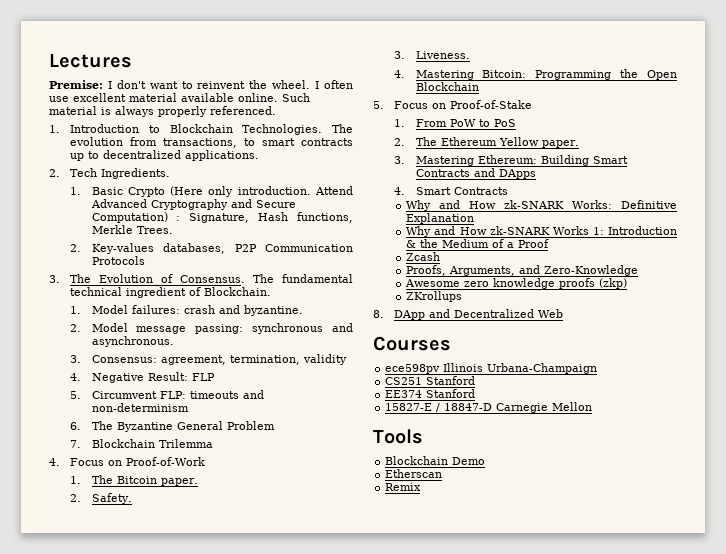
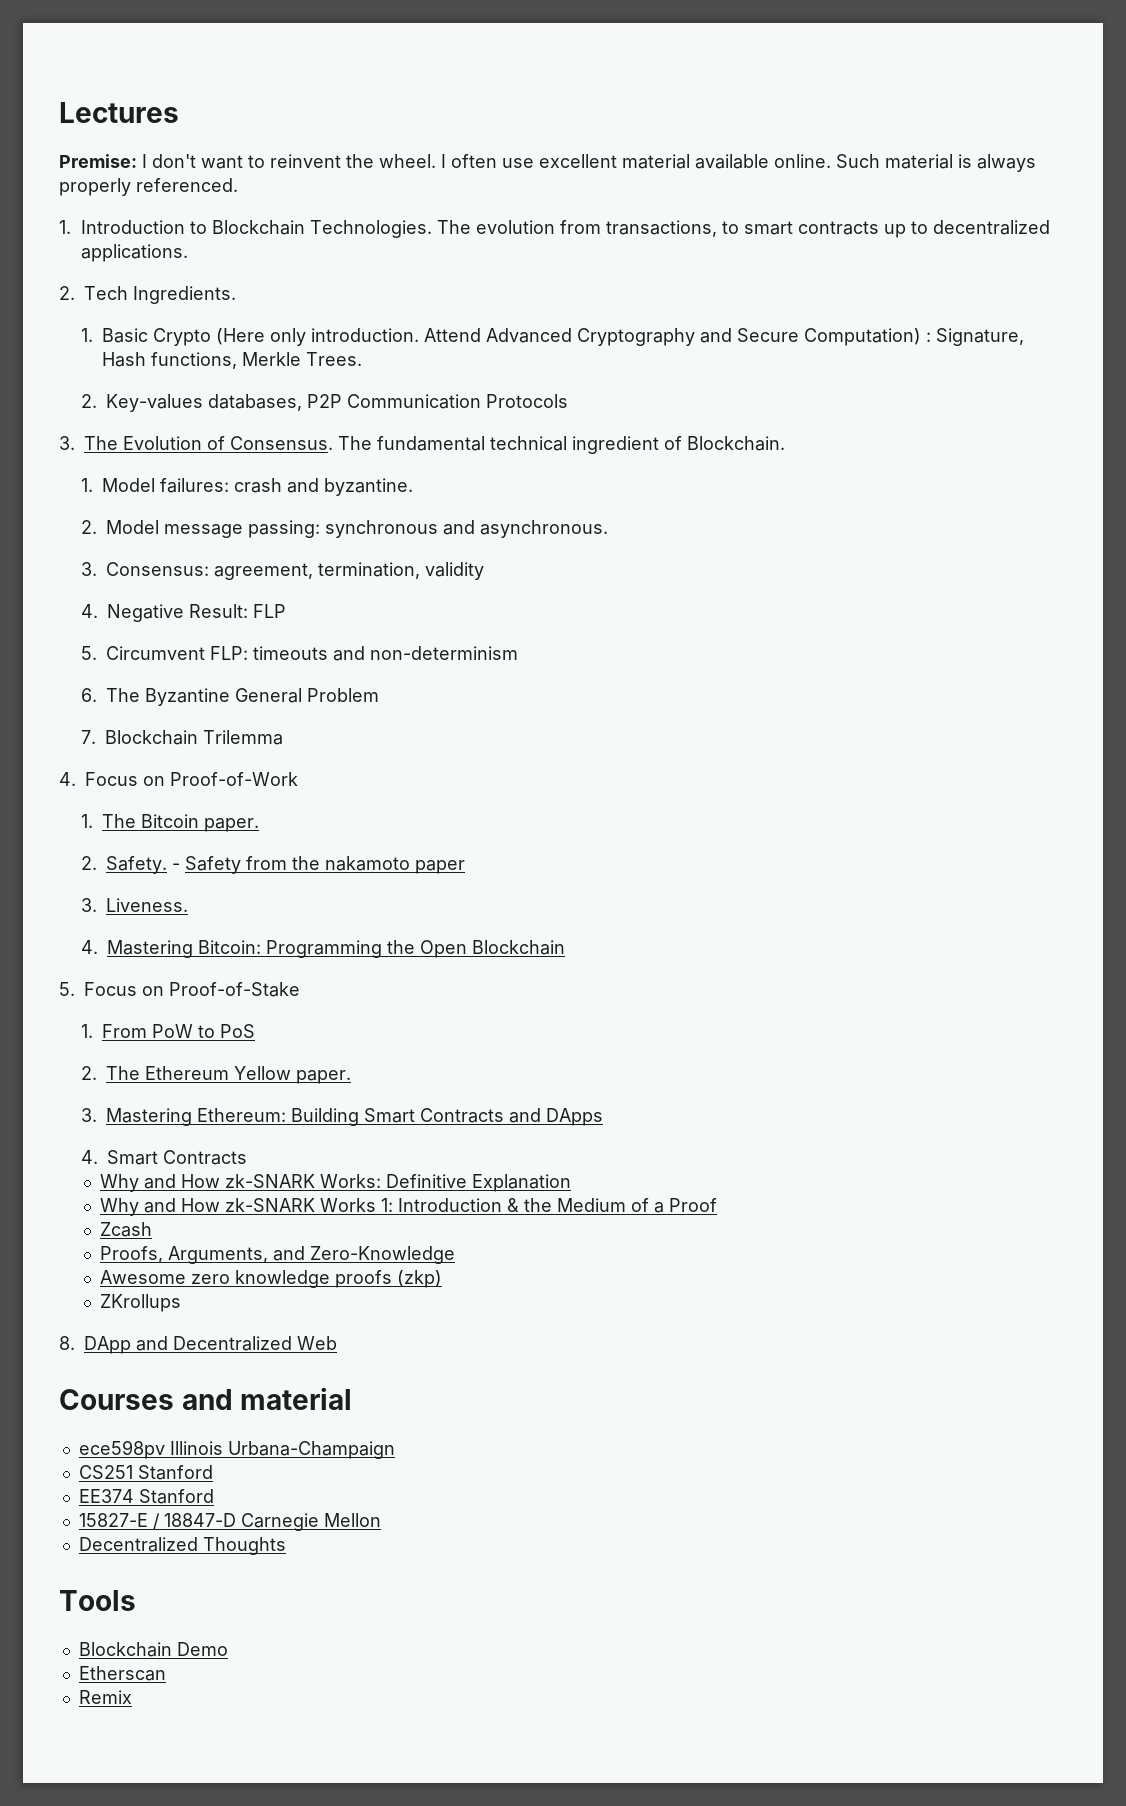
+ - Safety from the nakamoto paper
- Courses
+ Courses and material
+ Decentralized Thoughts

